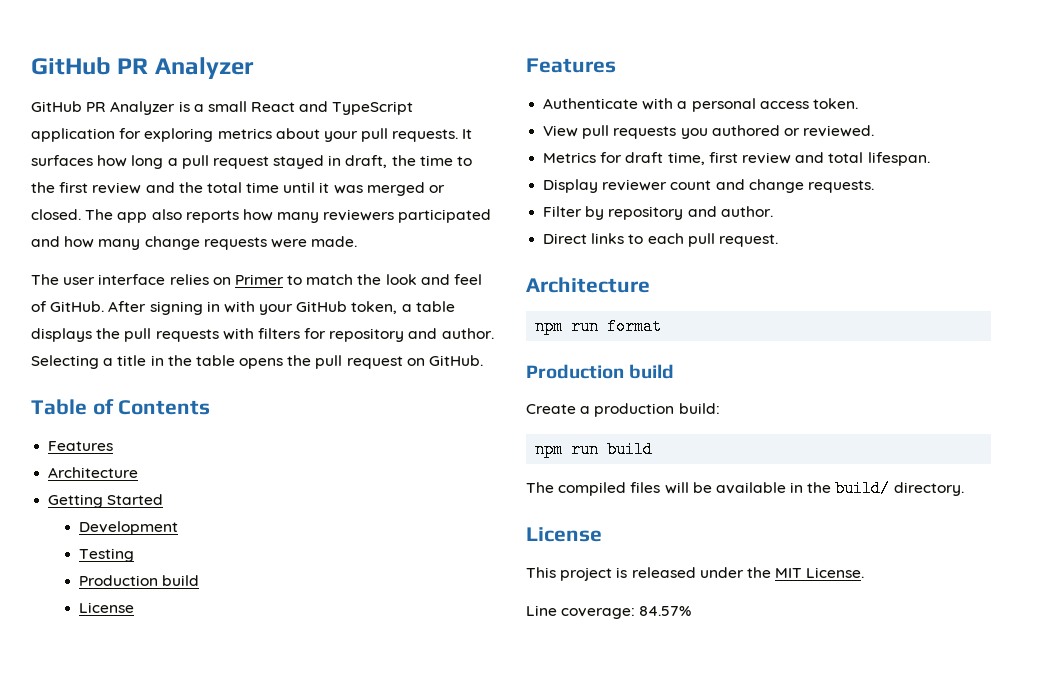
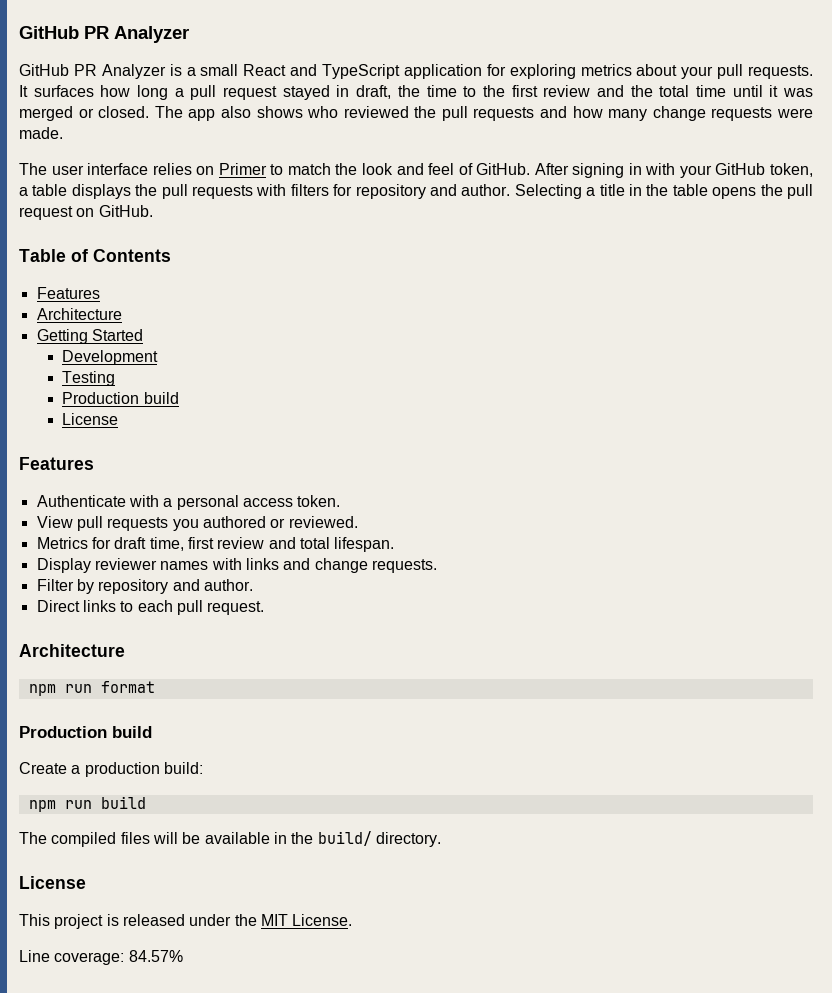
- The app also reports how many reviewers participated and how many change requests were made.
+ The app also shows who reviewed the pull requests and how many change requests were made.
- Display reviewer count and change requests.
+ Display reviewer names with links and change requests.

